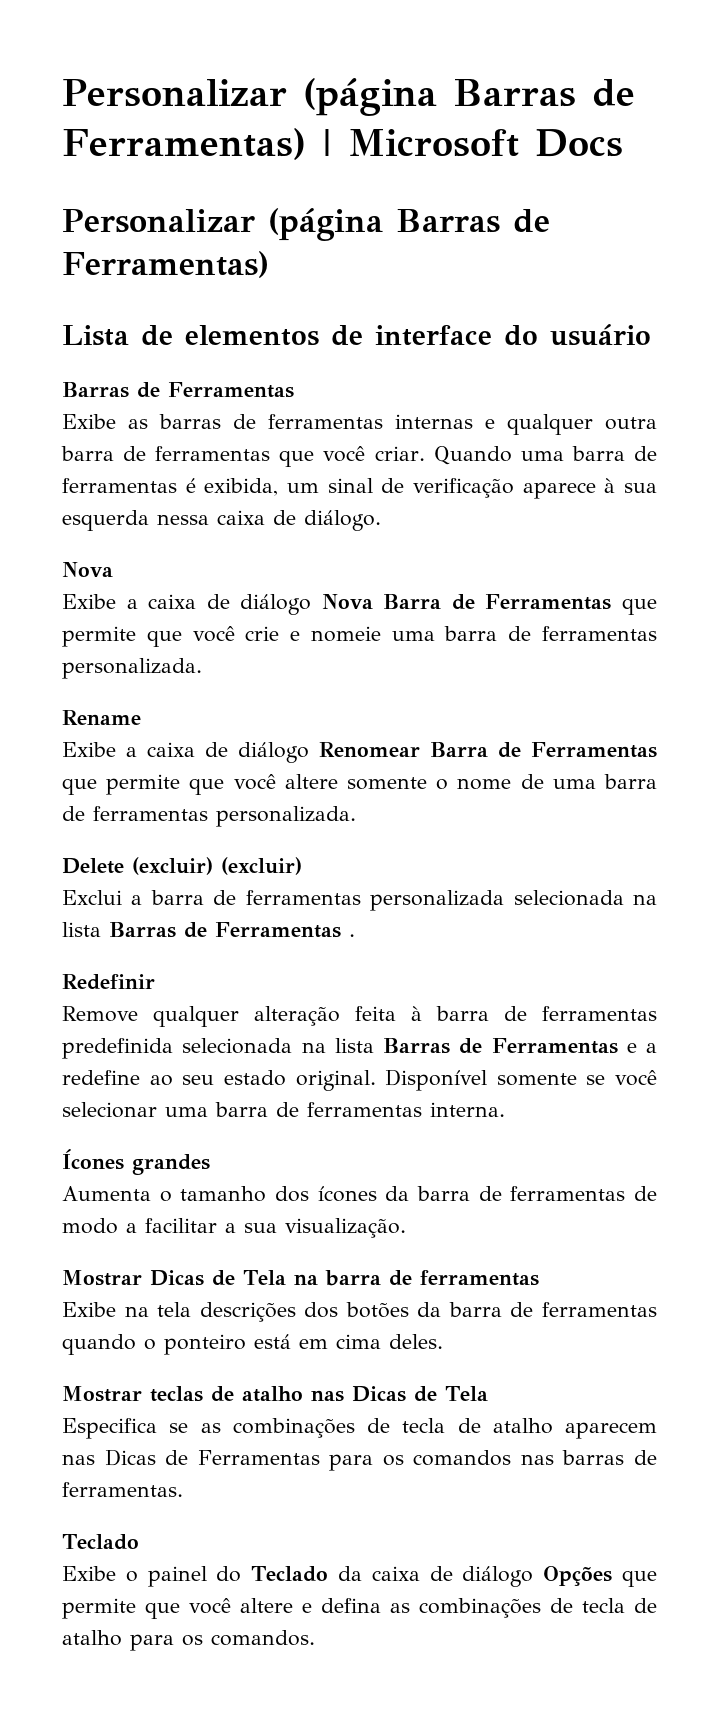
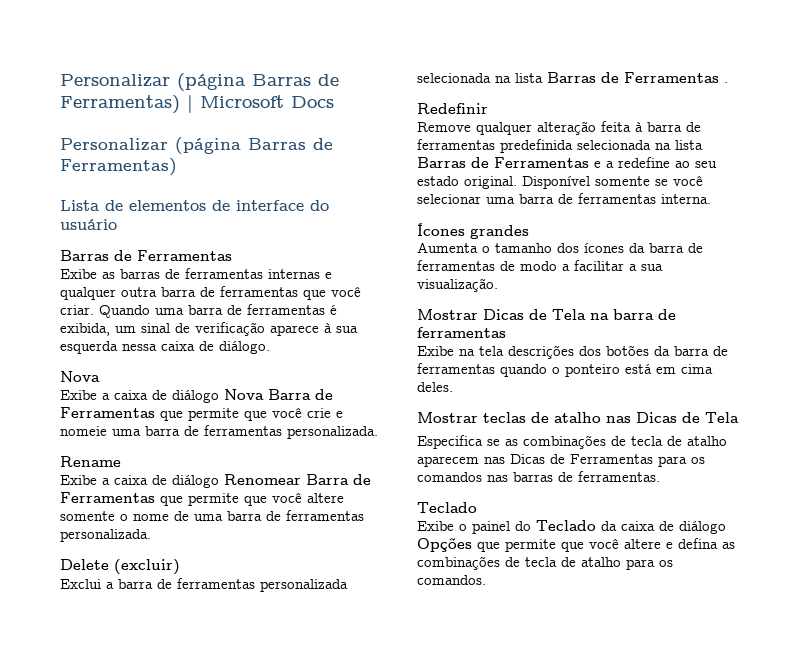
- Delete (excluir) (excluir)
+ Delete (excluir)

